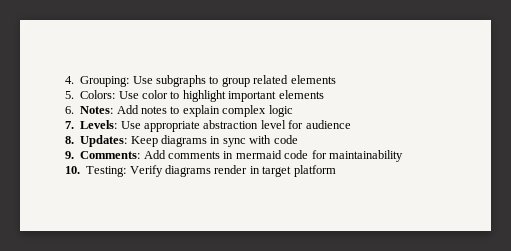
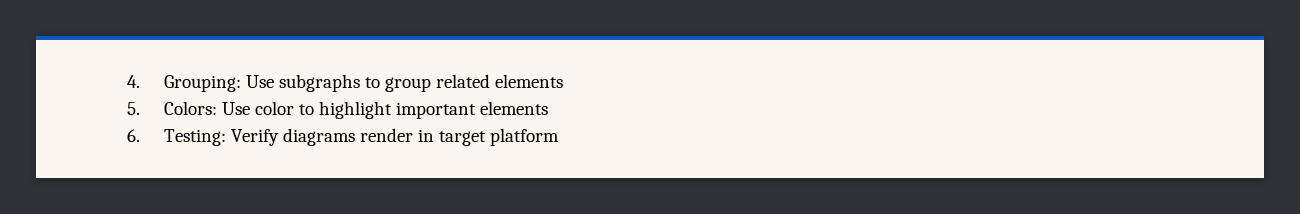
- 6. Notes: Add notes to explain complex logic
- 7. Levels: Use appropriate abstraction level for audience
- 8. Updates: Keep diagrams in sync with code
- 9. Comments: Add comments in mermaid code for maintainability
- 10. Testing: Verify diagrams render in target platform
+ 6. Testing: Verify diagrams render in target platform

